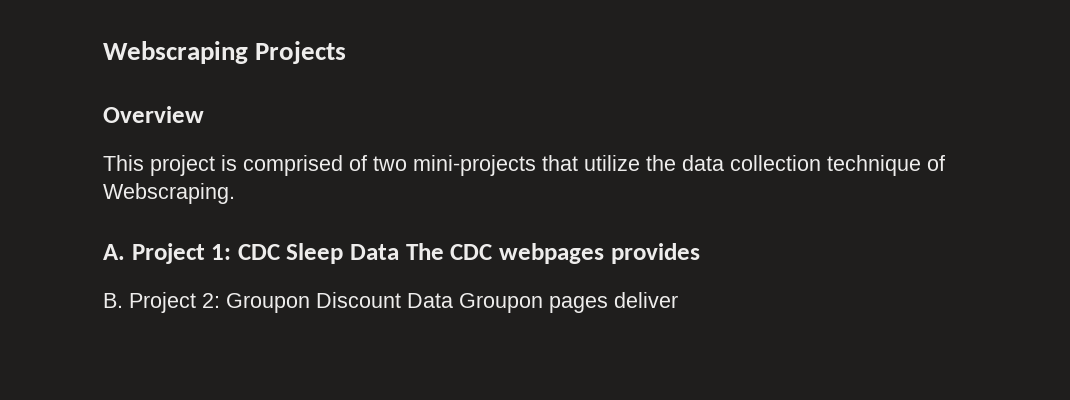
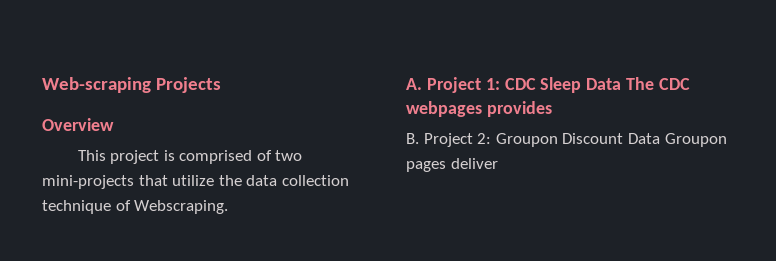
- Webscraping Projects
+ Web-scraping Projects

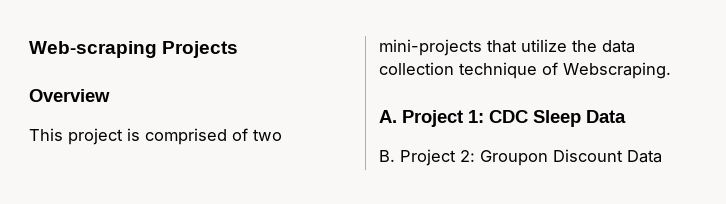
- A. Project 1: CDC Sleep Data The CDC webpages provides
+ A. Project 1: CDC Sleep Data
- B. Project 2: Groupon Discount Data Groupon pages deliver
+ B. Project 2: Groupon Discount Data

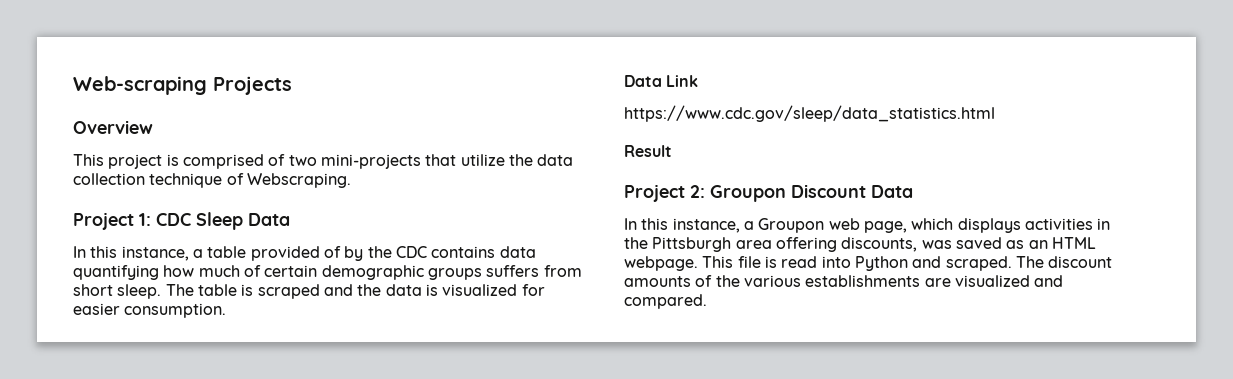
- A. Project 1: CDC Sleep Data
+ Project 1: CDC Sleep Data
- B. Project 2: Groupon Discount Data
+ In this instance, a table provided of by the CDC contains data quantifying how much of certain demographic groups suffers from short sleep. The table is scraped and the data is visualized for easier consumption.
+ Data Link
+ https://www.cdc.gov/sleep/data_statistics.html
+ Result
+ Project 2: Groupon Discount Data
+ In this instance, a Groupon web page, which displays activities in the Pittsburgh area offering discounts, was saved as an HTML webpage. This file is read into Python and scraped. The discount amounts of the various establishments are visualized and compared.

